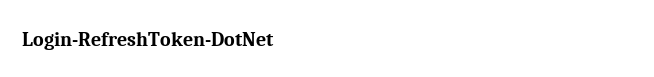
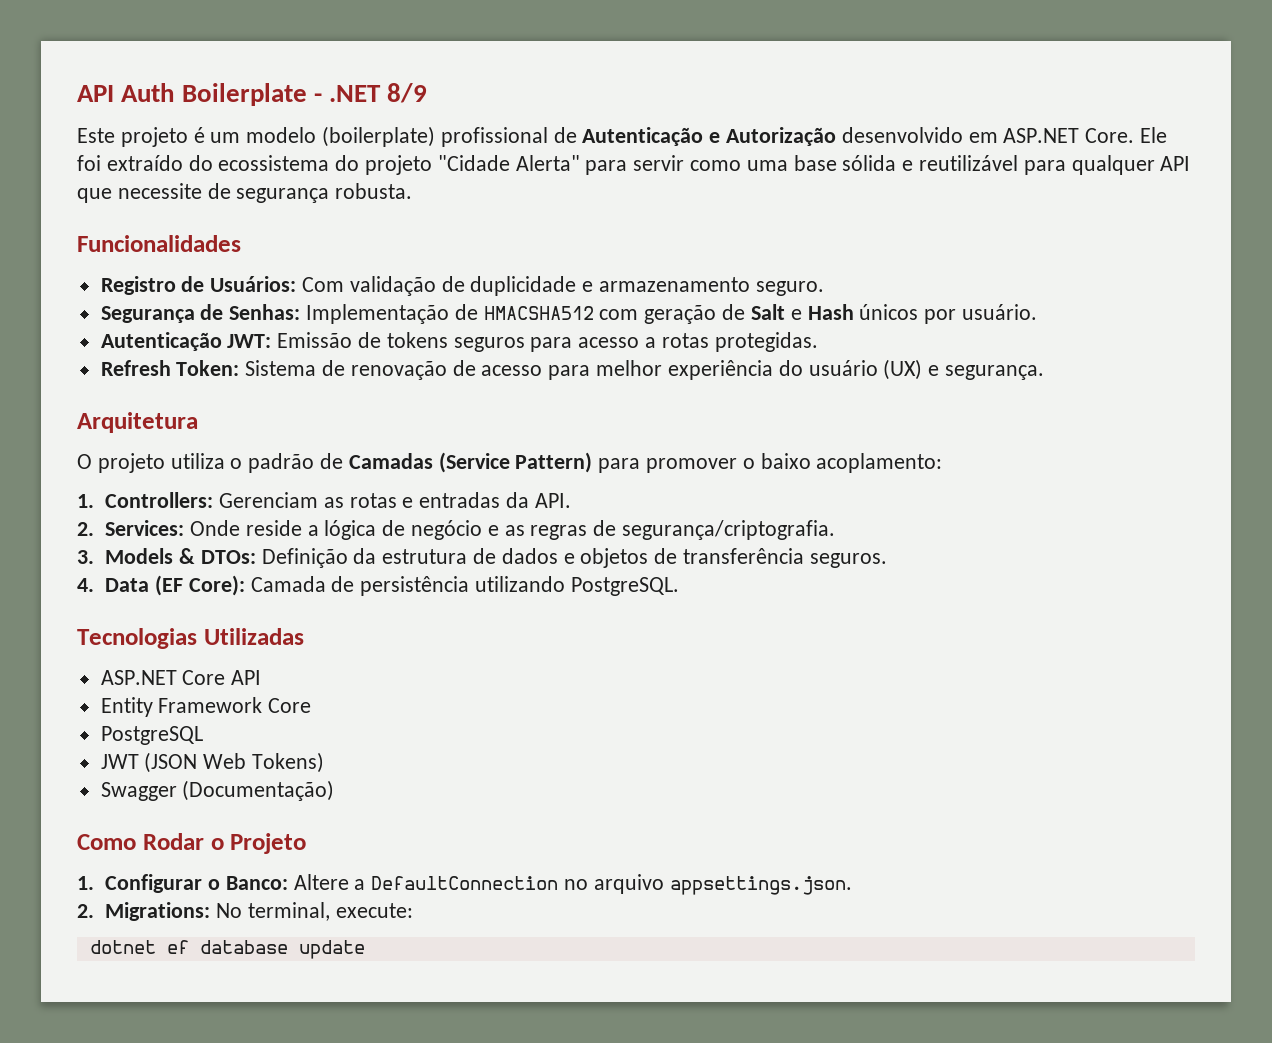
- Login-RefreshToken-DotNet
+ API Auth Boilerplate - .NET 8/9
+ Este projeto é um modelo (boilerplate) profissional de Autenticação e Autorização desenvolvido em ASP.NET Core. Ele foi extraído do ecossistema do projeto "Cidade Alerta" para servir como uma base sólida e reutilizável para qualquer API que necessite de segurança robusta.
+ Funcionalidades
+ Registro de Usuários: Com validação de duplicidade e armazenamento seguro.
+ Segurança de Senhas: Implementação de HMACSHA512 com geração de Salt e Hash únicos por usuário.
+ Autenticação JWT: Emissão de tokens seguros para acesso a rotas protegidas.
+ Refresh Token: Sistema de renovação de acesso para melhor experiência do usuário (UX) e segurança.
+ Arquitetura
+ O projeto utiliza o padrão de Camadas (Service Pattern) para promover o baixo acoplamento:
+ 1. Controllers: Gerenciam as rotas e entradas da API.
+ 2. Services: Onde reside a lógica de negócio e as regras de segurança/criptografia.
+ 3. Models & DTOs: Definição da estrutura de dados e objetos de transferência seguros.
+ 4. Data (EF Core): Camada de persistência utilizando PostgreSQL.
+ Tecnologias Utilizadas
+ ASP.NET Core API
+ Entity Framework Core
+ PostgreSQL
+ JWT (JSON Web Tokens)
+ Swagger (Documentação)
+ Como Rodar o Projeto
+ 1. Configurar o Banco: Altere a DefaultConnection no arquivo appsettings.json.
+ 2. Migrations: No terminal, execute:
+ dotnet ef database update

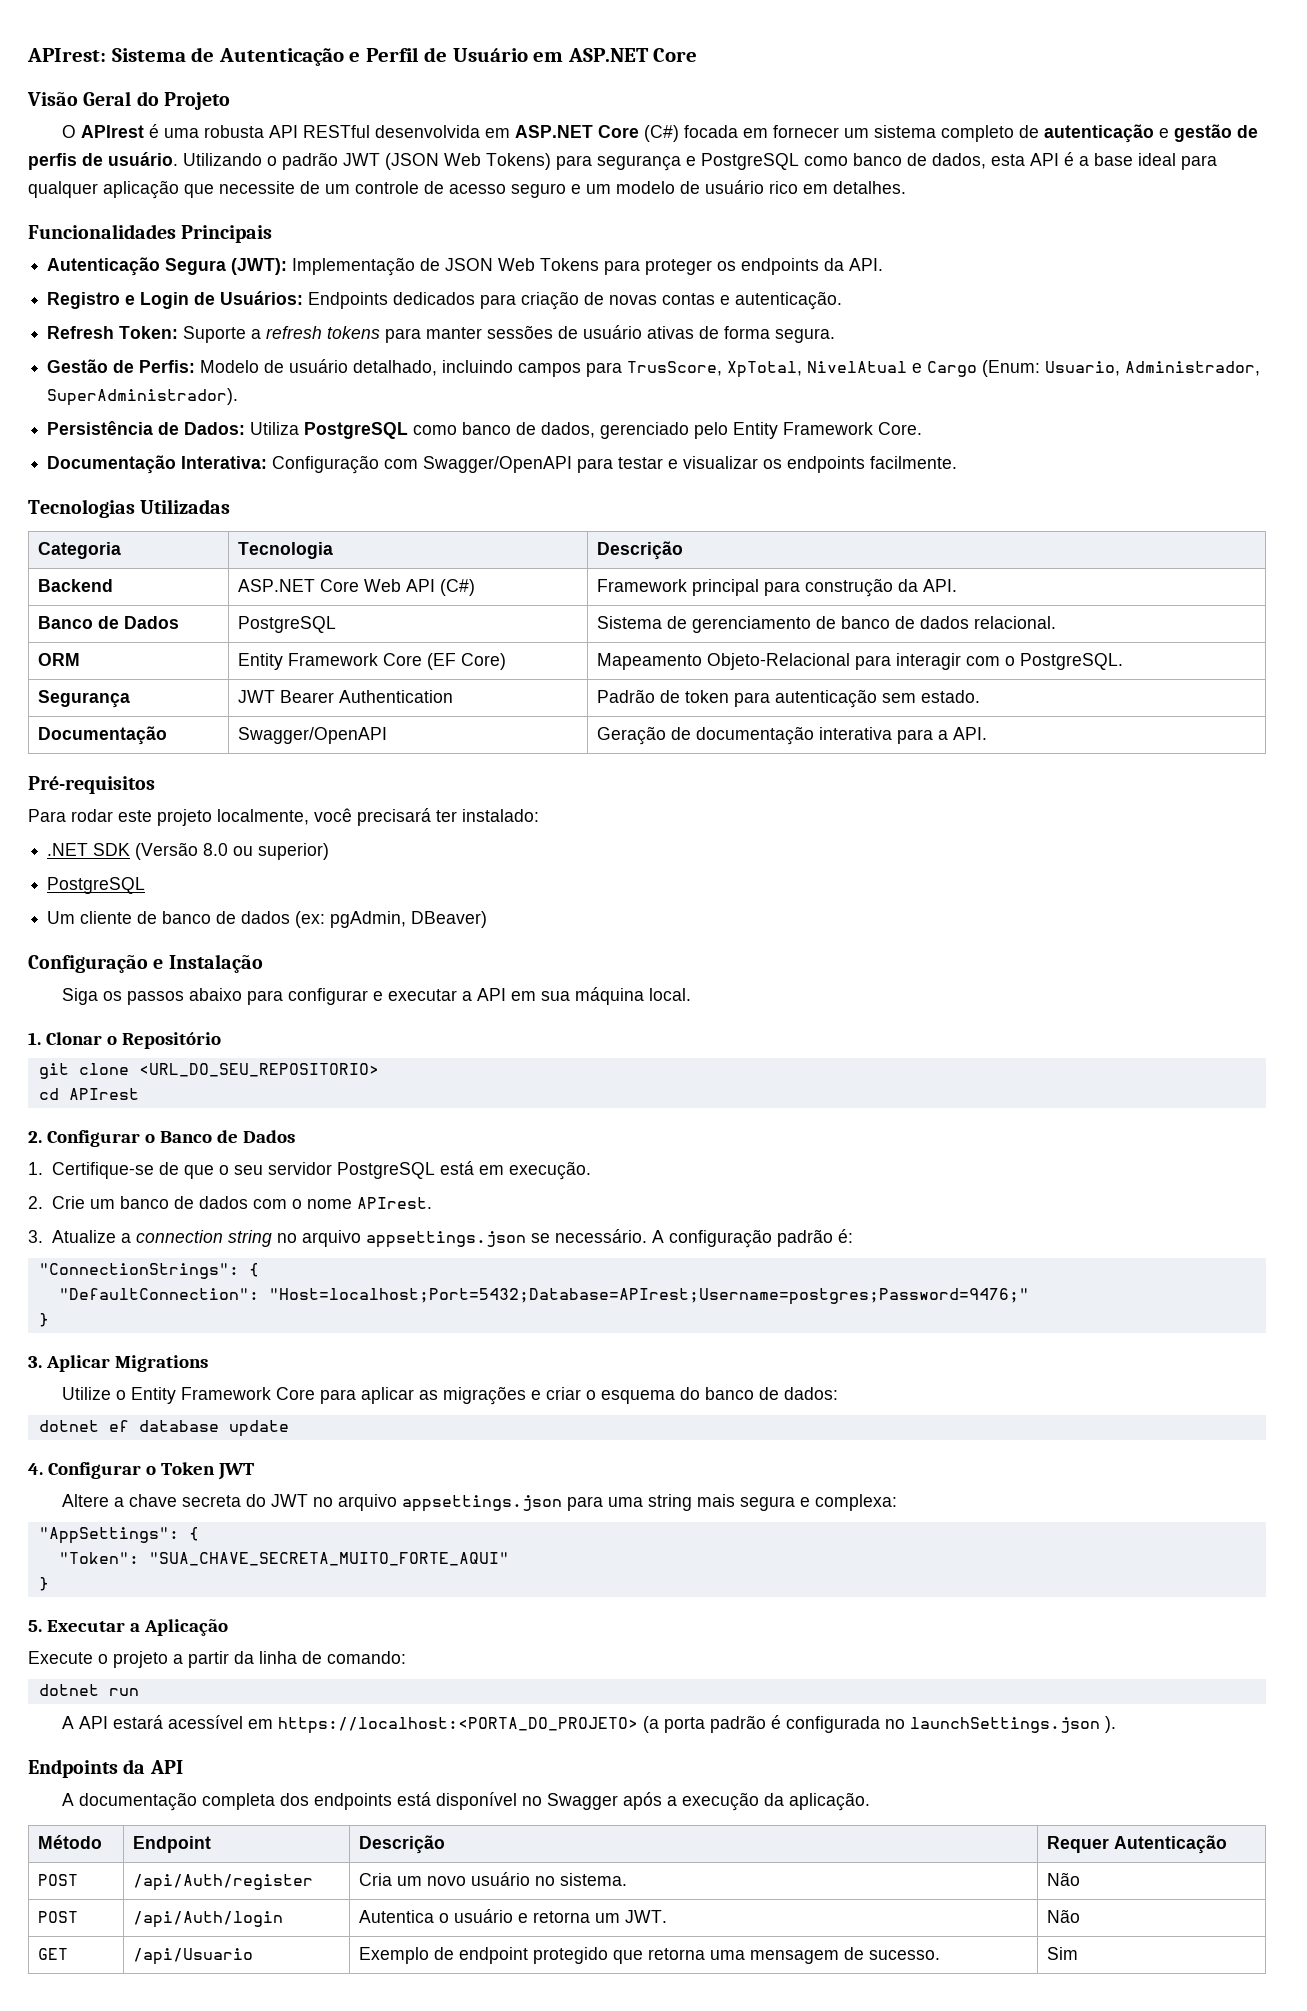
- API Auth Boilerplate - .NET 8/9
- Este projeto é um modelo (boilerplate) profissional de Autenticação e Autorização desenvolvido em ASP.NET Core. Ele foi extraído do ecossistema do projeto "Cidade Alerta" para servir como uma base sólida e reutilizável para qualquer API que necessite de segurança robusta.
- Funcionalidades
- Registro de Usuários: Com validação de duplicidade e armazenamento seguro.
- Segurança de Senhas: Implementação de HMACSHA512 com geração de Salt e Hash únicos por usuário.
- Autenticação JWT: Emissão de tokens seguros para acesso a rotas protegidas.
- Refresh Token: Sistema de renovação de acesso para melhor experiência do usuário (UX) e segurança.
- Arquitetura
- O projeto utiliza o padrão de Camadas (Service Pattern) para promover o baixo acoplamento:
- 1. Controllers: Gerenciam as rotas e entradas da API.
- 2. Services: Onde reside a lógica de negócio e as regras de segurança/criptografia.
- 3. Models & DTOs: Definição da estrutura de dados e objetos de transferência seguros.
- 4. Data (EF Core): Camada de persistência utilizando PostgreSQL.
+ APIrest: Sistema de Autenticação e Perfil de Usuário em ASP.NET Core
+ Visão Geral do Projeto
+ O APIrest é uma robusta API RESTful desenvolvida em ASP.NET Core (C#) focada em fornecer um sistema completo de autenticação e gestão de perfis de usuário. Utilizando o padrão JWT (JSON Web Tokens) para segurança e PostgreSQL como banco de dados, esta API é a base ideal para qualquer aplicação que necessite de um controle de acesso seguro e um modelo de usuário rico em detalhes.
+ Funcionalidades Principais
+ Autenticação Segura (JWT): Implementação de JSON Web Tokens para proteger os endpoints da API.
+ Registro e Login de Usuários: Endpoints dedicados para criação de novas contas e autenticação.
+ Refresh Token: Suporte a refresh tokens para manter sessões de usuário ativas de forma segura.
+ Gestão de Perfis: Modelo de usuário detalhado, incluindo campos para TrusScore, XpTotal, NivelAtual e Cargo (Enum: Usuario, Administrador, SuperAdministrador).
+ Persistência de Dados: Utiliza PostgreSQL como banco de dados, gerenciado pelo Entity Framework Core.
+ Documentação Interativa: Configuração com Swagger/OpenAPI para testar e visualizar os endpoints facilmente.
  Tecnologias Utilizadas
- ASP.NET Core API
- Entity Framework Core
+ Categoria | Tecnologia | Descrição
+ Backend | ASP.NET Core Web API (C#) | Framework principal para construção da API.
+ Banco de Dados | PostgreSQL | Sistema de gerenciamento de banco de dados relacional.
+ ORM | Entity Framework Core (EF Core) | Mapeamento Objeto-Relacional para interagir com o PostgreSQL.
+ Segurança | JWT Bearer Authentication | Padrão de token para autenticação sem estado.
+ Documentação | Swagger/OpenAPI | Geração de documentação interativa para a API.
+ Pré-requisitos
+ Para rodar este projeto localmente, você precisará ter instalado:
+ .NET SDK (Versão 8.0 ou superior)
  PostgreSQL
- JWT (JSON Web Tokens)
- Swagger (Documentação)
- Como Rodar o Projeto
- 1. Configurar o Banco: Altere a DefaultConnection no arquivo appsettings.json.
- 2. Migrations: No terminal, execute:
+ Um cliente de banco de dados (ex: pgAdmin, DBeaver)
+ Configuração e Instalação
+ Siga os passos abaixo para configurar e executar a API em sua máquina local.
+ 1. Clonar o Repositório
+ git clone <URL_DO_SEU_REPOSITORIO>
+ cd APIrest
+ 2. Configurar o Banco de Dados
+ 1. Certifique-se de que o seu servidor PostgreSQL está em execução.
+ 2. Crie um banco de dados com o nome APIrest.
+ 3. Atualize a connection string no arquivo appsettings.json se necessário. A configuração padrão é:
+ "ConnectionStrings": {
+ "DefaultConnection": "Host=localhost;Port=5432;Database=APIrest;Username=postgres;Password=9476;"
+ }
+ 3. Aplicar Migrations
+ Utilize o Entity Framework Core para aplicar as migrações e criar o esquema do banco de dados:
  dotnet ef database update
+ 4. Configurar o Token JWT
+ Altere a chave secreta do JWT no arquivo appsettings.json para uma string mais segura e complexa:
+ "AppSettings": {
+ "Token": "SUA_CHAVE_SECRETA_MUITO_FORTE_AQUI"
+ }
+ 5. Executar a Aplicação
+ Execute o projeto a partir da linha de comando:
+ dotnet run
+ A API estará acessível em https://localhost:<PORTA_DO_PROJETO> (a porta padrão é configurada no launchSettings.json ).
+ Endpoints da API
+ A documentação completa dos endpoints está disponível no Swagger após a execução da aplicação.
+ Método | Endpoint | Descrição | Requer Autenticação
+ POST | /api/Auth/register | Cria um novo usuário no sistema. | Não
+ POST | /api/Auth/login | Autentica o usuário e retorna um JWT. | Não
+ GET | /api/Usuario | Exemplo de endpoint protegido que retorna uma mensagem de sucesso. | Sim

